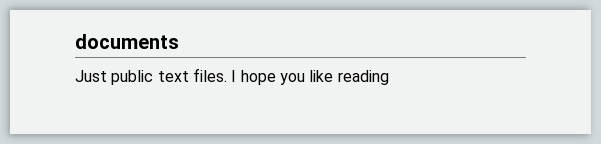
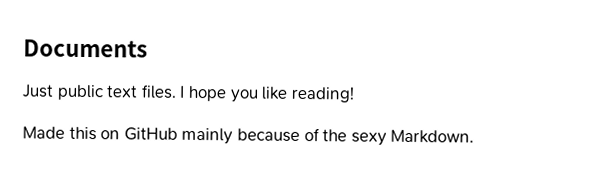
- documents
+ Documents
- I hope you like reading
+ I hope you like reading!
+ Made this on GitHub mainly because of the sexy Markdown.

